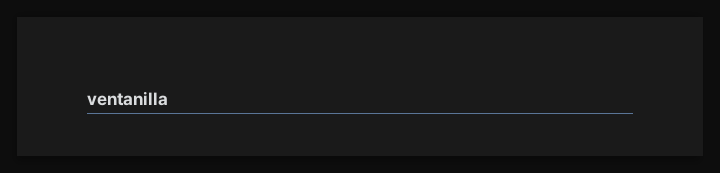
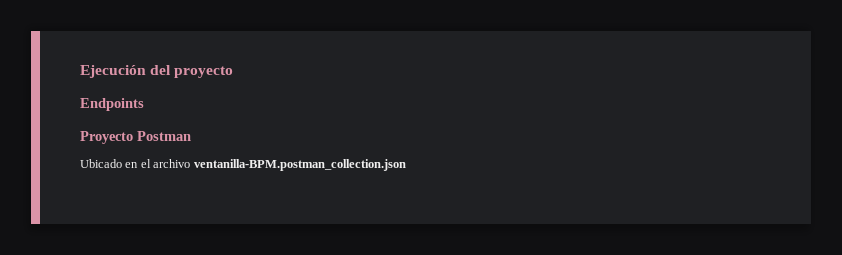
- ventanilla
+ Ejecución del proyecto
+ Endpoints
+ Proyecto Postman
+ Ubicado en el archivo ventanilla-BPM.postman_collection.json

